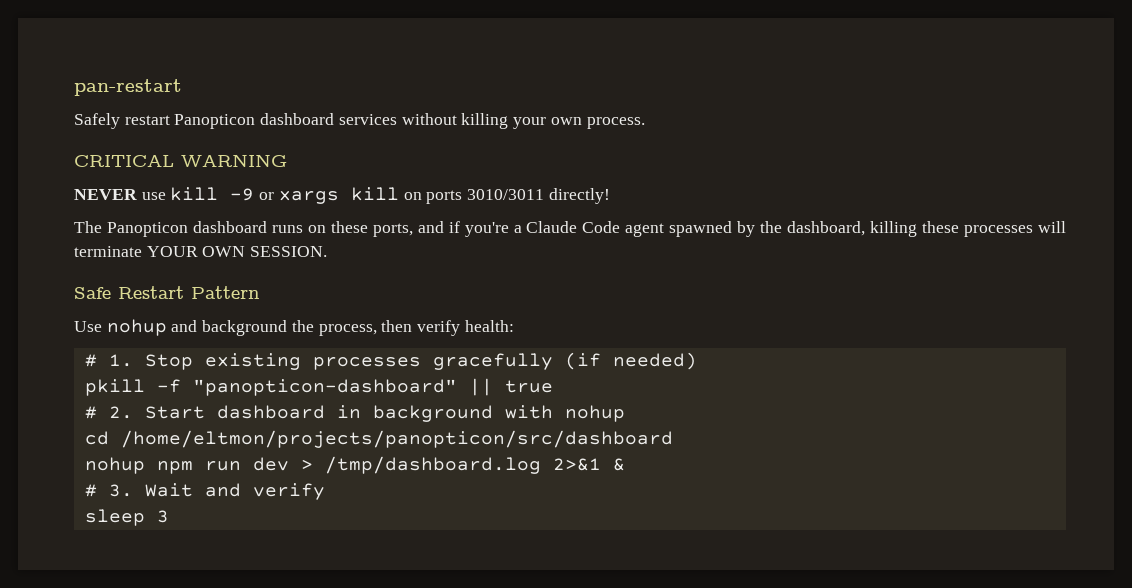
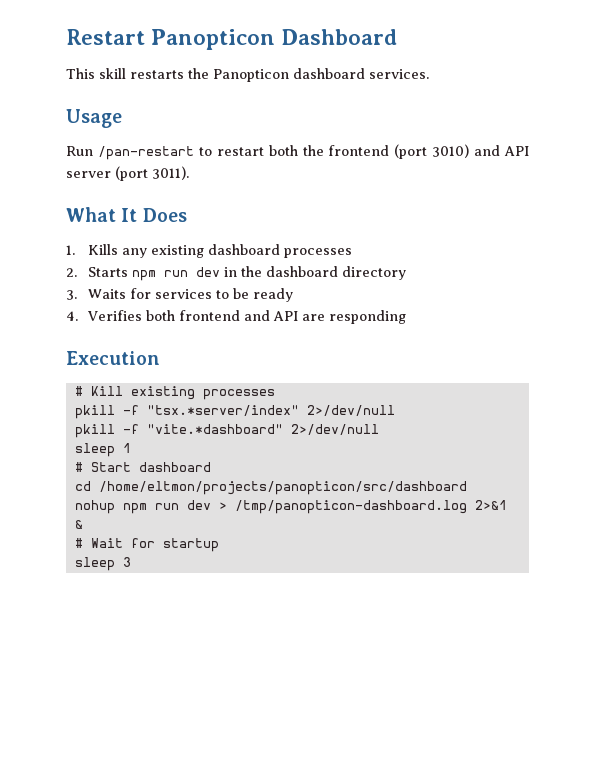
- pan-restart
- Safely restart Panopticon dashboard services without killing your own process.
- CRITICAL WARNING
- NEVER use kill -9 or xargs kill on ports 3010/3011 directly!
- The Panopticon dashboard runs on these ports, and if you're a Claude Code agent spawned by the dashboard, killing these processes will terminate YOUR OWN SESSION.
- Safe Restart Pattern
- Use nohup and background the process, then verify health:
- # 1. Stop existing processes gracefully (if needed)
- pkill -f "panopticon-dashboard" || true
- # 2. Start dashboard in background with nohup
+ Restart Panopticon Dashboard
+ This skill restarts the Panopticon dashboard services.
+ Usage
+ Run /pan-restart to restart both the frontend (port 3010) and API server (port 3011).
+ What It Does
+ 1. Kills any existing dashboard processes
+ 2. Starts npm run dev in the dashboard directory
+ 3. Waits for services to be ready
+ 4. Verifies both frontend and API are responding
+ Execution
+ # Kill existing processes
+ pkill -f "tsx.*server/index" 2>/dev/null
+ pkill -f "vite.*dashboard" 2>/dev/null
+ sleep 1
+ # Start dashboard
- nohup npm run dev > /tmp/dashboard.log 2>&1 &
+ nohup npm run dev > /tmp/panopticon-dashboard.log 2>&1 &
- # 3. Wait and verify
+ # Wait for startup

